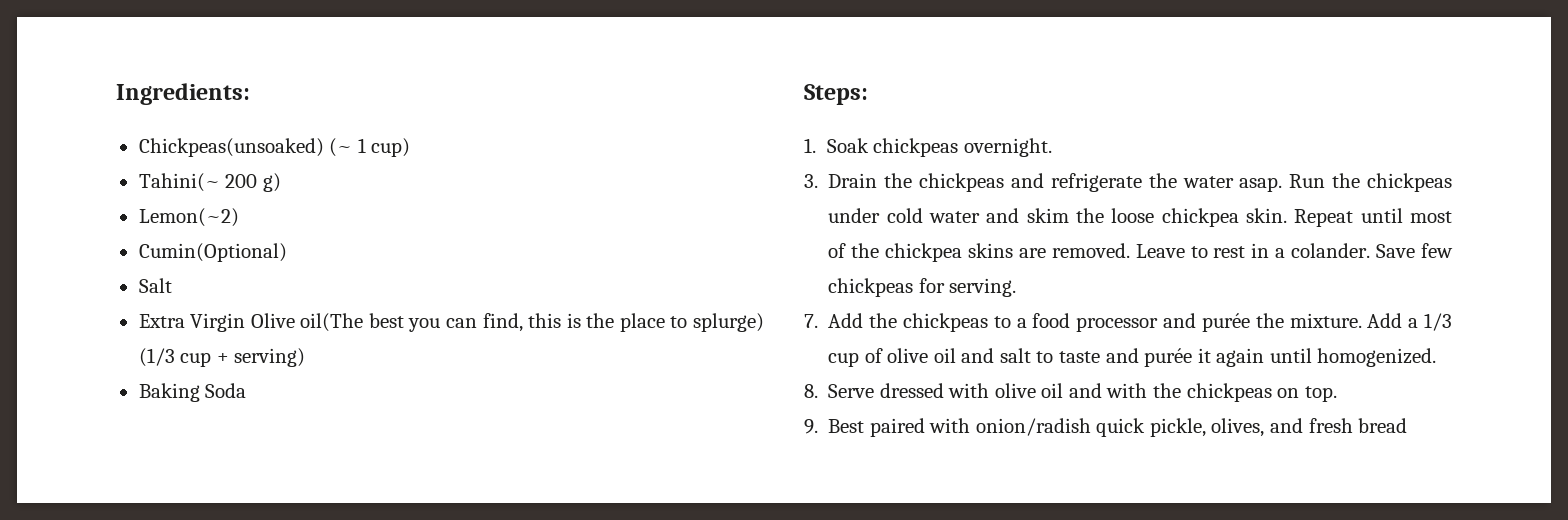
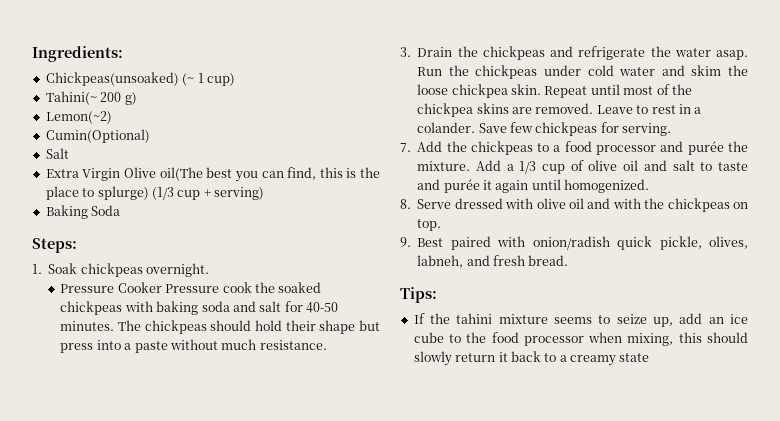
+ Pressure Cooker Pressure cook the soaked chickpeas with baking soda and salt for 40-50 minutes. The chickpeas should hold their shape but press into a paste without much resistance.
- 9. Best paired with onion/radish quick pickle, olives, and fresh bread
+ 9. Best paired with onion/radish quick pickle, olives, labneh, and fresh bread.
+ Tips:
+ If the tahini mixture seems to seize up, add an ice cube to the food processor when mixing, this should slowly return it back to a creamy state

